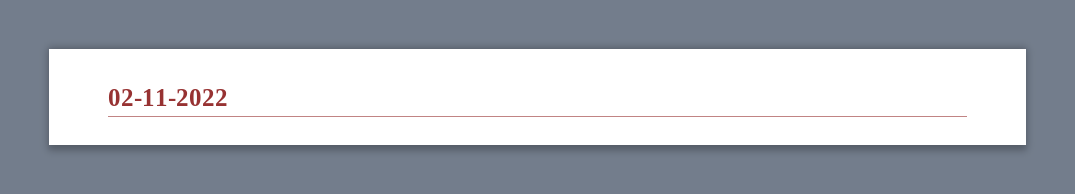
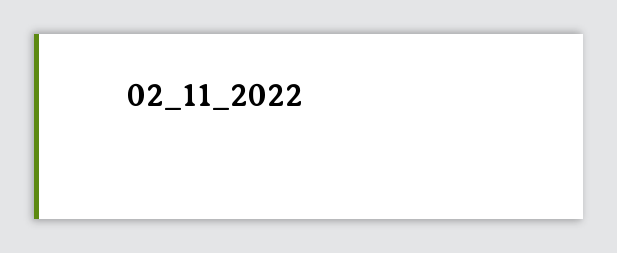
- 02-11-2022
+ 02_11_2022

